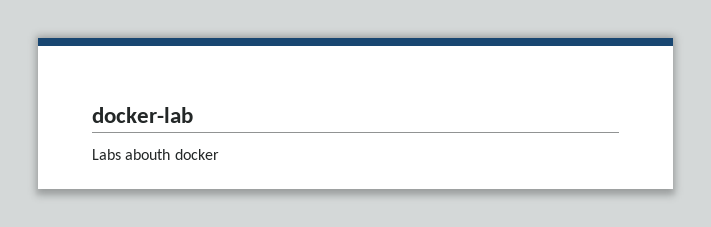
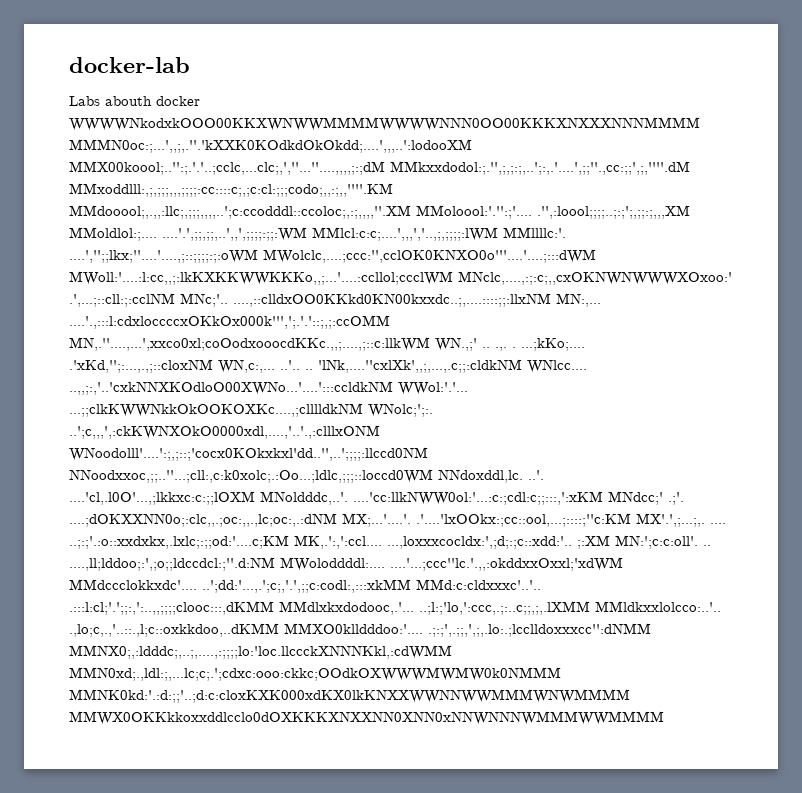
- Labs abouth docker
+ Labs abouth docker WWWWNkodxkOOO00KKXWNWWMMMMWWWWNNN0OO00KKKXNXXXNNNMMMM MMMN0oc:;...',,;,.''.'kXXK0KOdkdOkOkdd;....',,,..':lodooXM MMX00koool;..'':;.'.'..;cclc,...clc;,',''...''....,,,,;:;dM MMkxxdodol:;.'',;,;:;,..';:,.'....',;;''.,cc:;;',;,''''.dM MMxoddlll:,;,;;;,,,;;;;:cc::::c;,;c:cl:;;;codo;,,:;,,''''.KM MMdooool;,.,,:llc;,;;;,,,,..';c:ccodddl::ccoloc;,:;,,,,''.XM MMoloool:'.'':;'.... .'',:loool;;;;..;:;';,;;:;,,,XM MMoldlol:;.... ....'.',;;,;;,..',,',;;;;:;;:WM MMlcl:c:c;....',,,','..,;,;;;;:lWM MMllllc:'. ....','';;lkx;''....'....,;::;;;;:;:oWM MWolclc,....;ccc:'',cclOK0KNXO0o'''....'....;:::dWM MWoll:'....:l:cc,,;:lkKXKKWWKKKo,,;...'....:ccllol;ccclWM MNclc,....,:;:c;,,cxOKNWNWWWXOxoo:' .',...;::cll:;:cclNM MNc;'.. ....,::clldxOO0KKkd0KN00kxxdc..;,....::::;;:llxNM MN:,... ....'.,:::l:cdxloccccxOKkOx000k''',';.'.'::;,;:ccOMM MN,.''....,...',xxco0xl;coOodxooocdKKc.,,;....,;::c:llkWM WN.,;' .. .,. . ...;kKo;.... .'xKd,'';:...,.,;::cloxNM WN,c:,... ..'.. .. 'lNk,....''cxlXk',,;,...,.c;;:cldkNM WNlcc.... ..,,;:,'..'cxkNNXKOdloO00XWNo...'....':::ccldkNM WWol:'.'... ...;;clkKWWNkkOkOOKOXKc....,;clllldkNM WNolc;';:. ..';c,,,',:ckKWNXOkO0000xdl,....,'..'.,:clllxONM WNoodolll'....':;,;::;'cocx0KOkxkxl'dd..'',..';;;;:llccd0NM NNoodxxoc,;;..''...;cll:,c:k0xolc;.:Oo...;ldlc,;;;::loccd0WM NNdoxddl,lc. ..'. ....'cl,.l0O'...,;lkkxc:c:;;lOXM MNoldddc,..'. ....'cc:llkNWW0ol:'...:c:;cdl:c;;:::,':xKM MNdcc;' .;'. ....;dOKXXNN0o;:clc,,.;oc:,,.,lc;oc:,.:dNM MX;...'....'. .'....'lxOOkx:;cc::ool,...;::::;''c:KM MX'.',;...;,. .... ..;:;'.:o::xxdxkx,.lxlc;:;;od:'....c;KM MK,.':,':ccl.... ...,loxxxcocldx:',;d;:;c::xdd:'.. ;:XM MN:';c:c:oll'. .. ....,ll;lddoo;:',;o;;ldccdcl:;''.d:NM MWoloddddl:.... ....'...;ccc''lc.'.,,:okddxxOxxl;'xdWM MMdccclokkxdc'.... ..';dd:'...,.';c;,'.',;;c:codl:,:::xkMM MMd:c:cldxxxc'..'.. .:::l:cl;'.';;:,':..,,;;;;clooc:::,dKMM MMdlxkxdodooc,.'... ..;l:;'lo,':ccc,.;:..c;;,;,.lXMM MMldkxxlolcco:..'.. .,lo;c,.,'..::.,l;c::oxkkdoo,..dKMM MMXO0klldddoo:'.... .;:;',.;;,',;,.lo:.;lcclldoxxxcc'':dNMM MMNX0;,:ldddc;,..;,....,:;;;;lo:'loc.llccckXNNNKkl,:cdWMM MMN0xd;.,ldl:;,...lc;c;.';cdxc:ooo:ckkc;OOdkOXWWWMWMW0k0NMMM MMNK0kd:'.:d:;;'..;d:c:cloxKXK000xdKX0lkKNXXWWNNWWMMMWNWMMMM MMWX0OKKkkoxxddlcclo0dOXKKKXNXXNN0XNN0xNNWNNNWMMMWWMMMM

